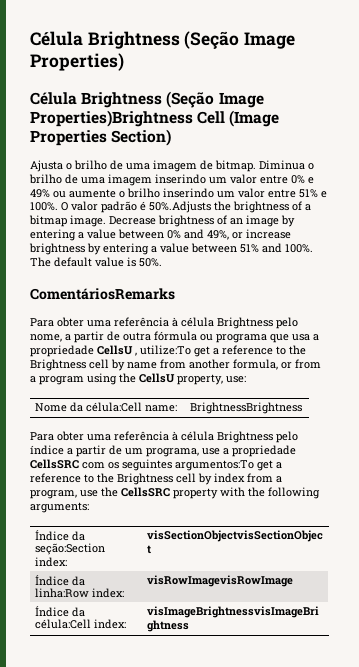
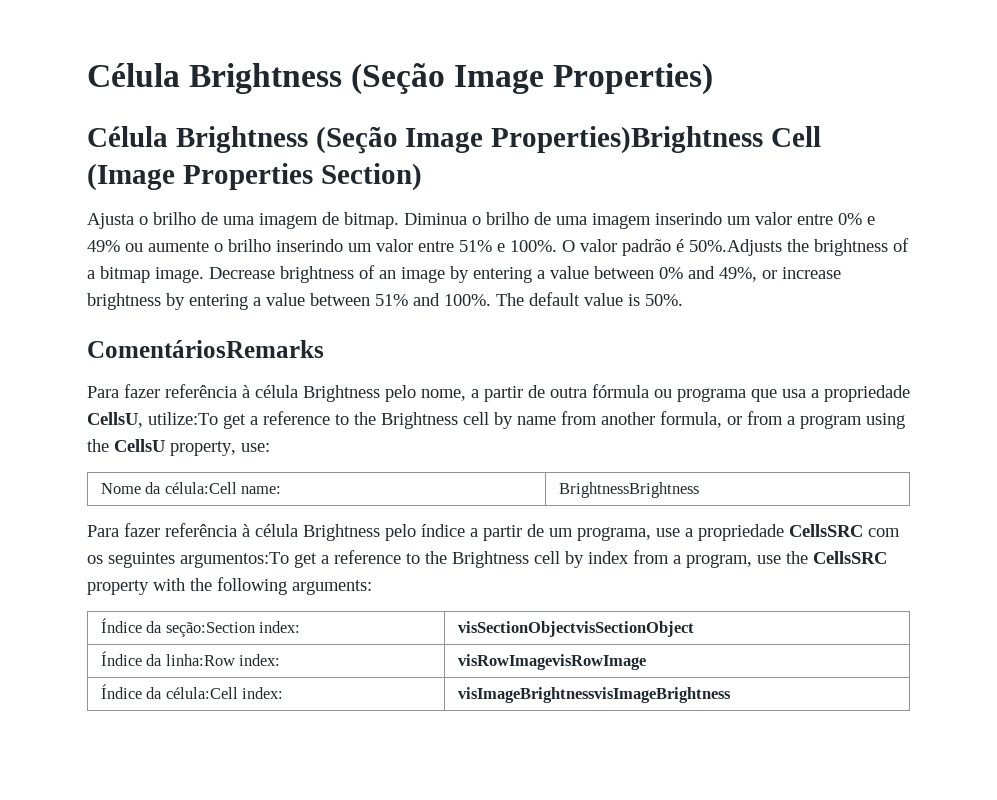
- Para obter uma referência à célula Brightness pelo nome, a partir de outra fórmula ou programa que usa a propriedade CellsU , utilize:To get a reference to the Brightness cell by name from another formula, or from a program using the CellsU property, use:
+ Para fazer referência à célula Brightness pelo nome, a partir de outra fórmula ou programa que usa a propriedade CellsU, utilize:To get a reference to the Brightness cell by name from another formula, or from a program using the CellsU property, use:
- Para obter uma referência à célula Brightness pelo índice a partir de um programa, use a propriedade CellsSRC com os seguintes argumentos:To get a reference to the Brightness cell by index from a program, use the CellsSRC property with the following arguments:
+ Para fazer referência à célula Brightness pelo índice a partir de um programa, use a propriedade CellsSRC com os seguintes argumentos:To get a reference to the Brightness cell by index from a program, use the CellsSRC property with the following arguments:

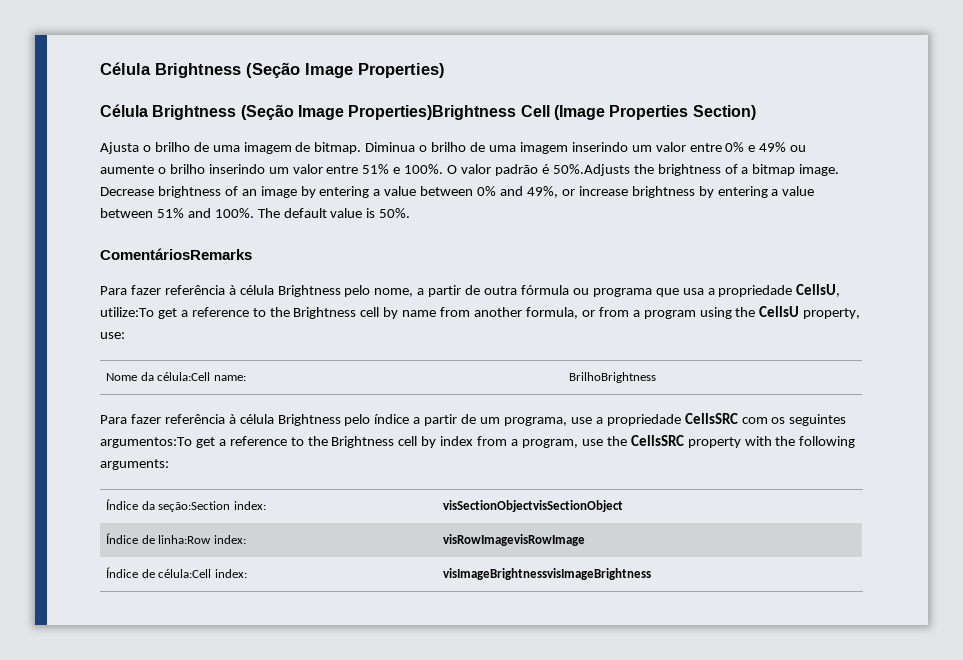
- Nome da célula:Cell name: | BrightnessBrightness
+ Nome da célula:Cell name: | BrilhoBrightness
- Índice da linha:Row index: | visRowImagevisRowImage
+ Índice de linha:Row index: | visRowImagevisRowImage
- Índice da célula:Cell index: | visImageBrightnessvisImageBrightness
+ Índice de célula:Cell index: | visImageBrightnessvisImageBrightness

